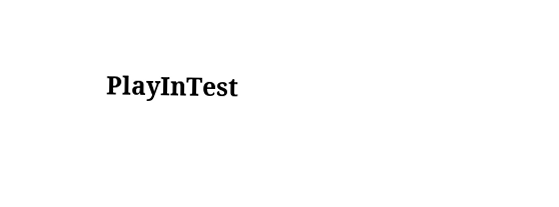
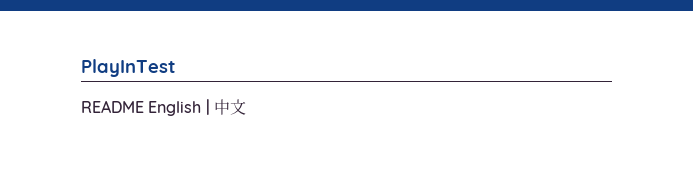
+ README English | 中文

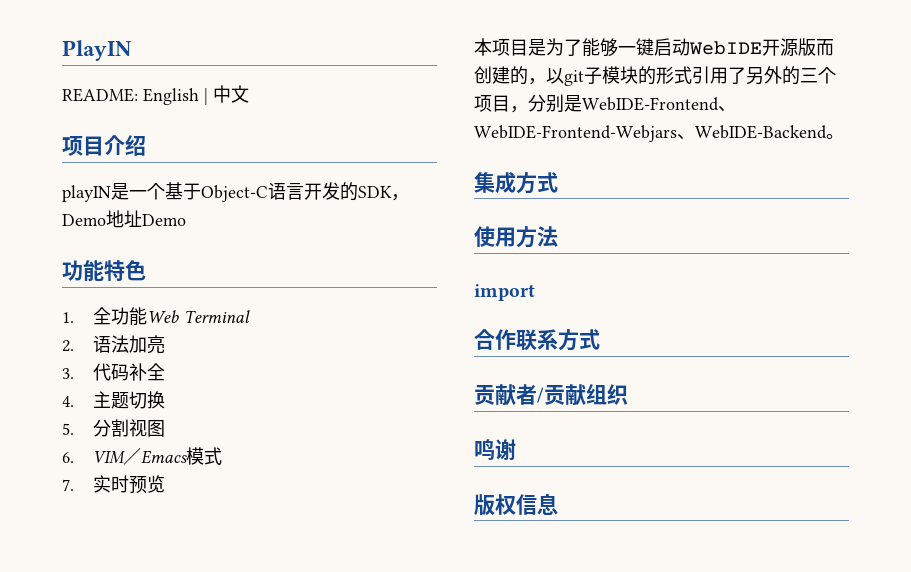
- PlayInTest
- README English | 中文
+ PlayIN
+ README: English | 中文
+ 项目介绍
+ playIN是一个基于Object-C语言开发的SDK，Demo地址Demo
+ 功能特色
+ 1.全功能Web Terminal
+ 2.语法加亮
+ 3.代码补全
+ 4.主题切换
+ 5.分割视图
+ 6. VIM／Emacs模式
+ 7.实时预览
+ 本项目是为了能够一键启动WebIDE开源版而创建的，以git子模块的形式引用了另外的三个项目，分别是WebIDE-Frontend、WebIDE-Frontend-Webjars、WebIDE-Backend。
+ 集成方式
+ 使用方法
+ import
+ 合作联系方式
+ 贡献者/贡献组织
+ 鸣谢
+ 版权信息

